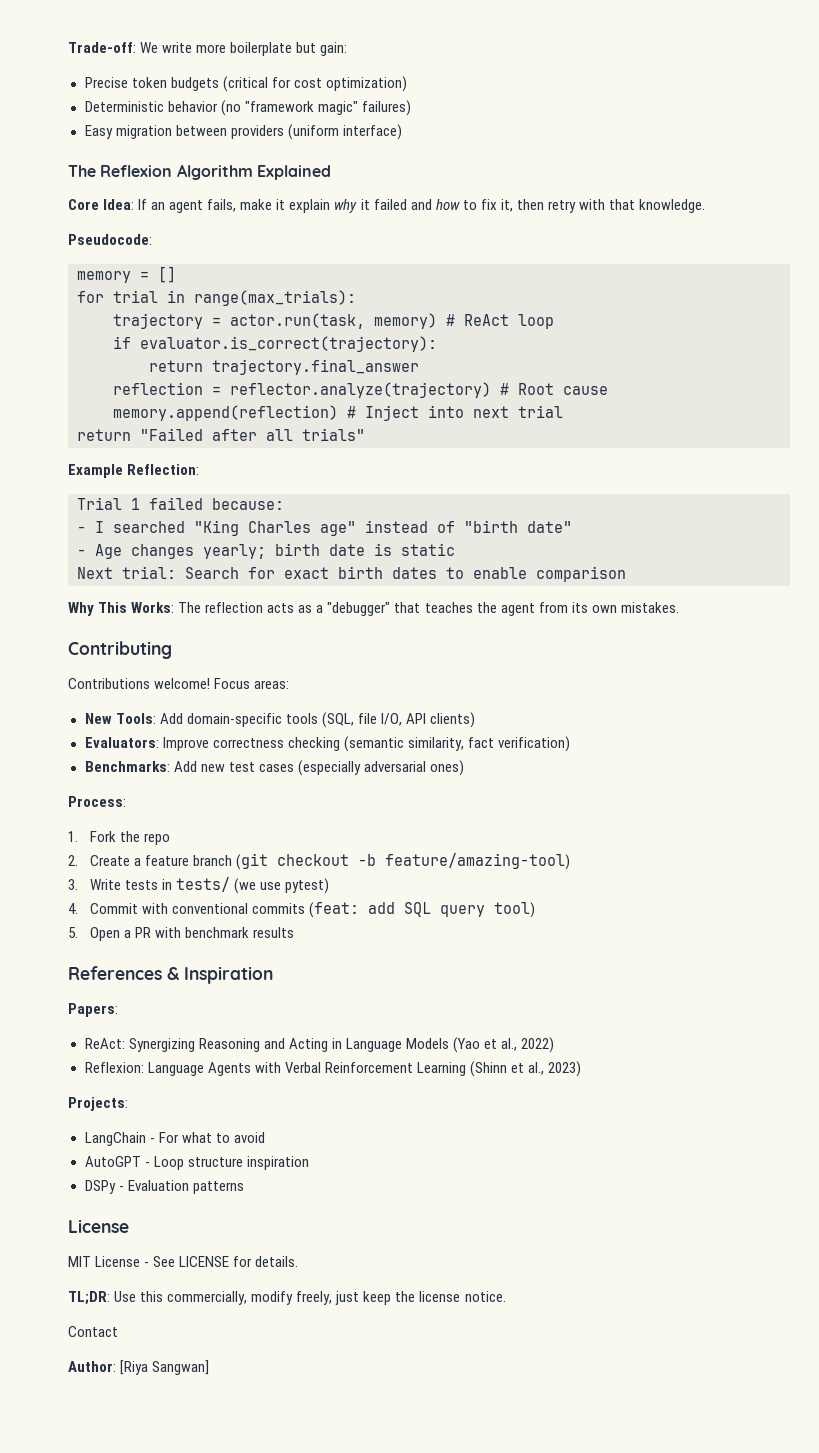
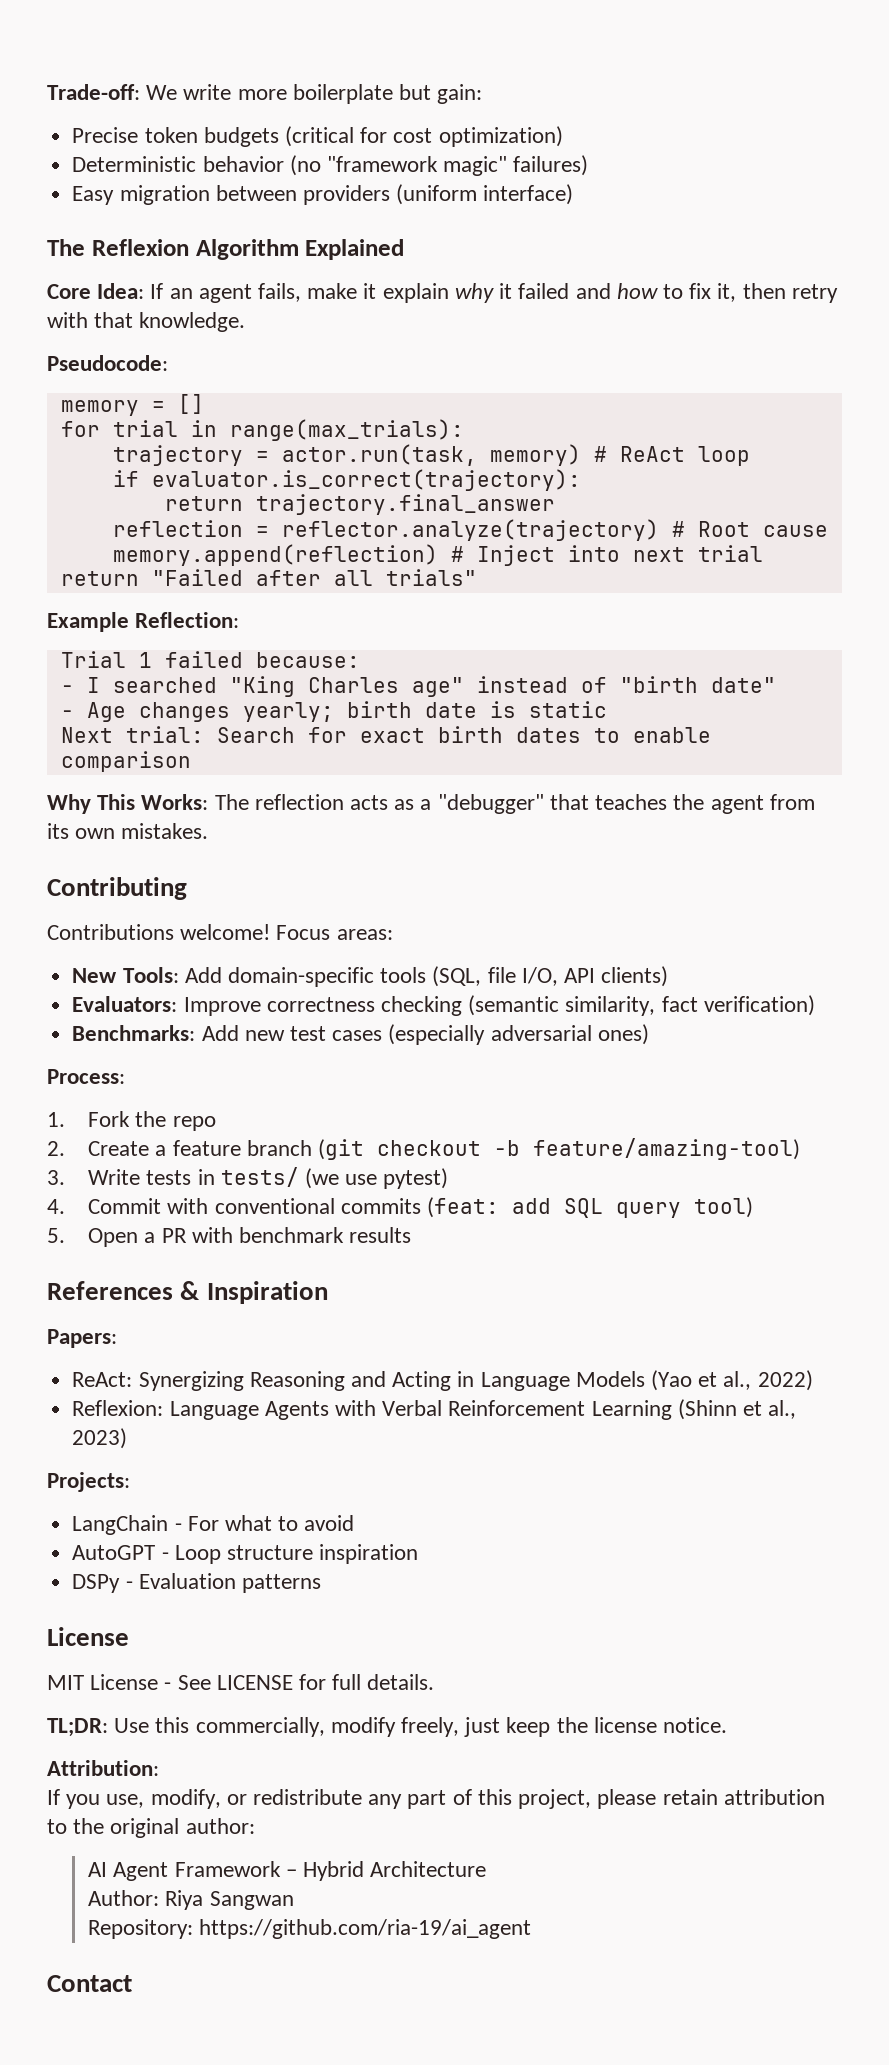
- MIT License - See LICENSE for details.
+ MIT License - See LICENSE for full details.
+ Attribution:
+ If you use, modify, or redistribute any part of this project, please retain attribution to the original author:
+ AI Agent Framework – Hybrid Architecture
+ Author: Riya Sangwan
+ Repository: https://github.com/ria-19/ai_agent
  Contact
- Author: [Riya Sangwan]

